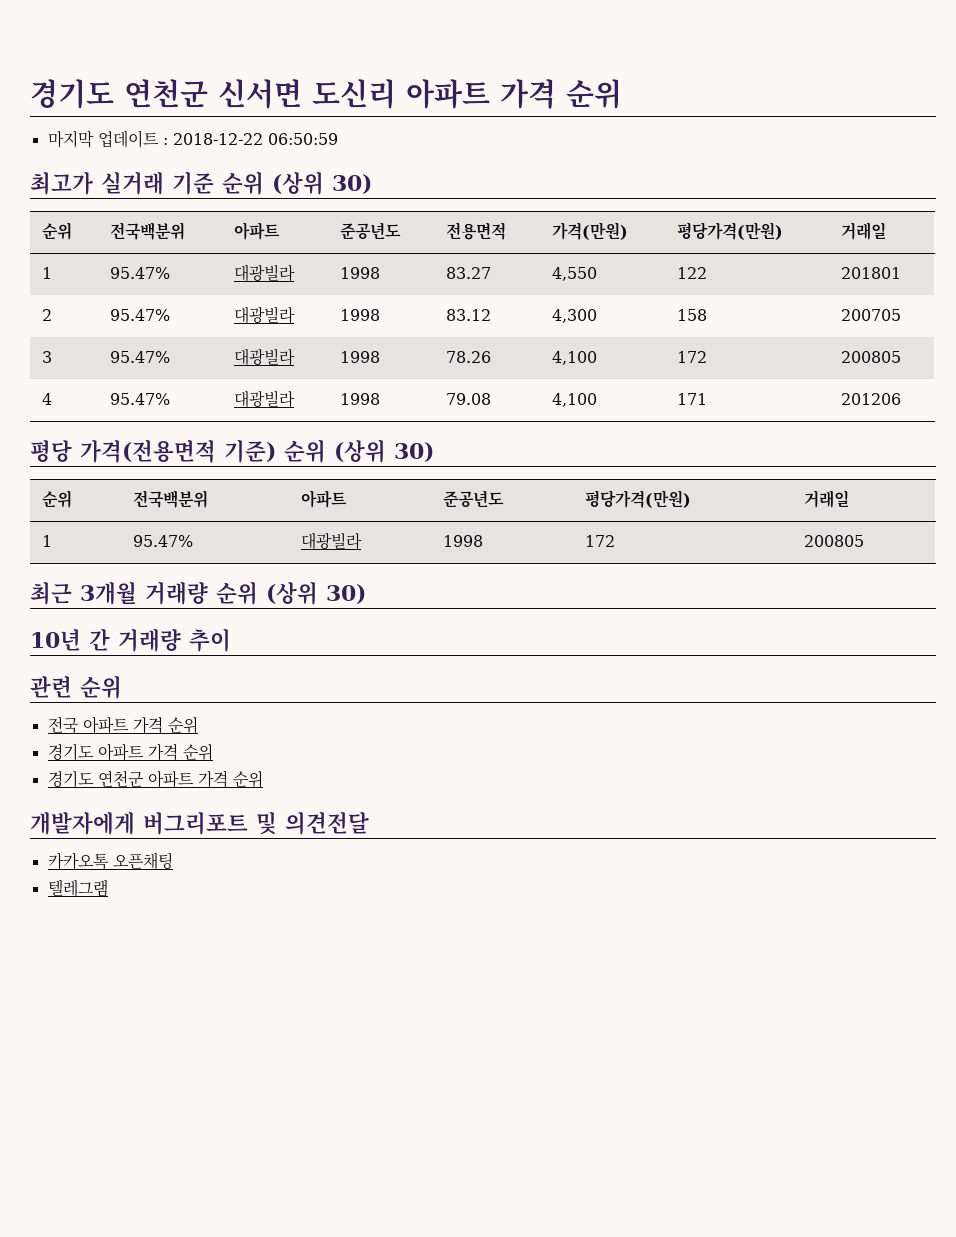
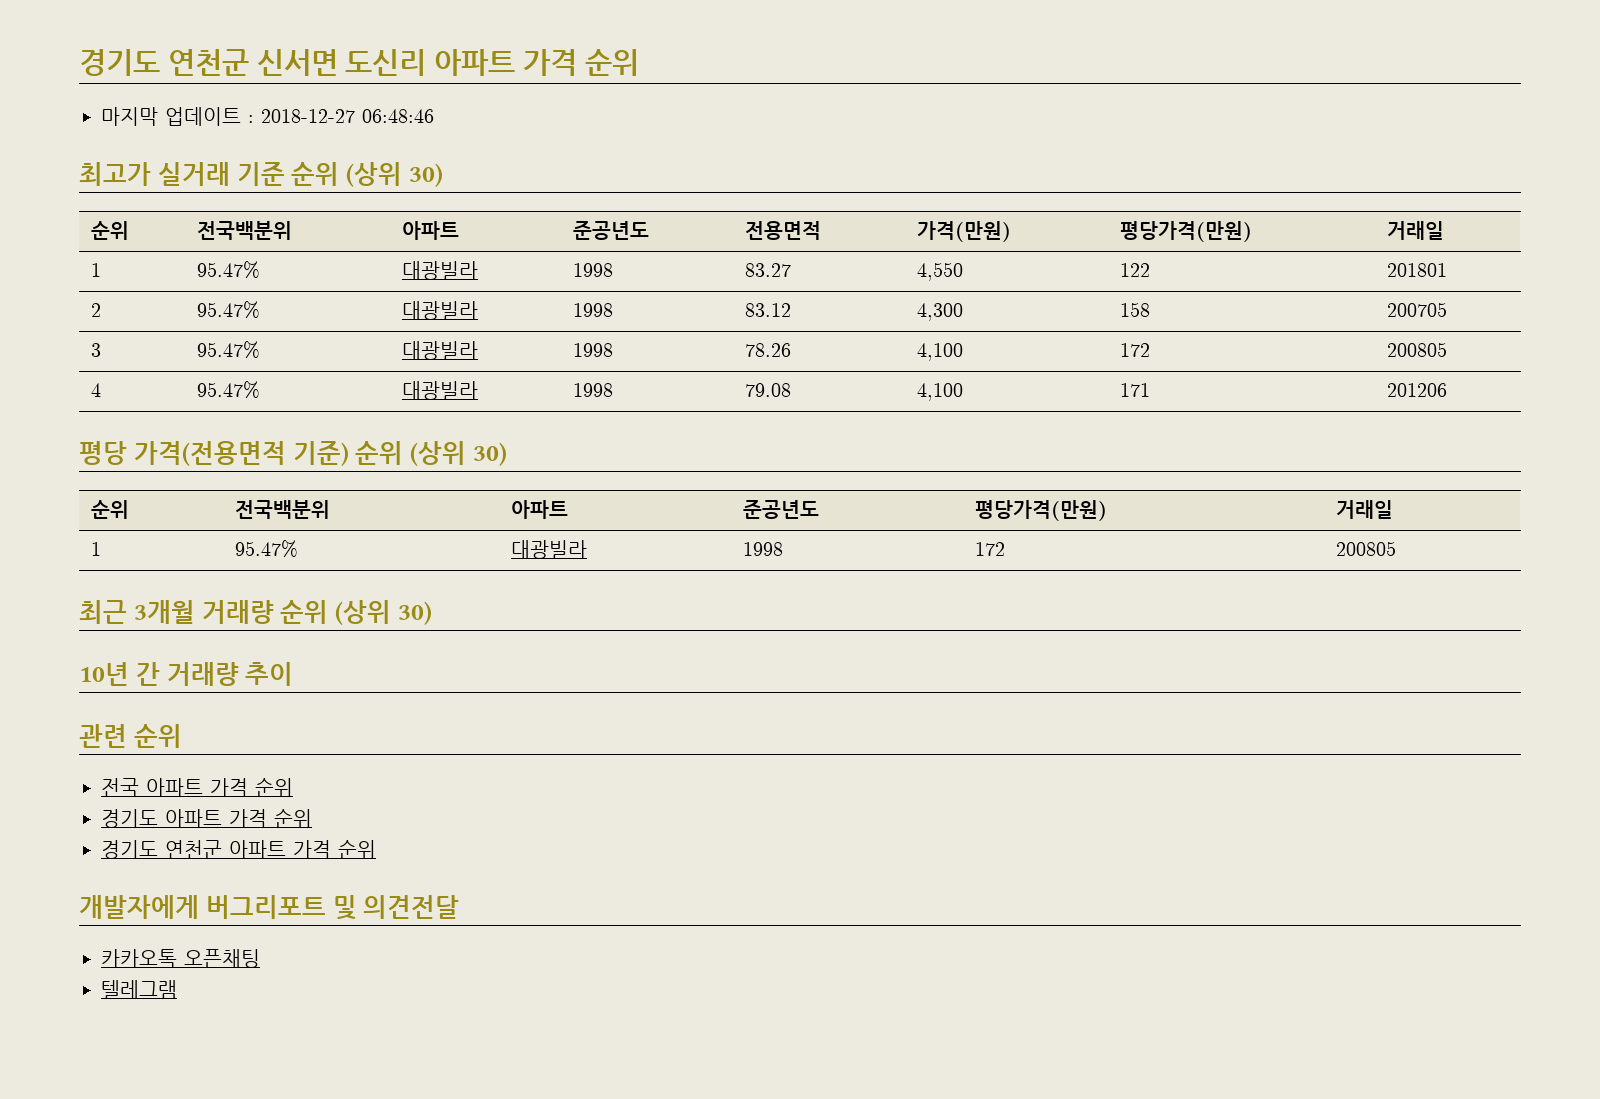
- 마지막 업데이트 : 2018-12-22 06:50:59
+ 마지막 업데이트 : 2018-12-27 06:48:46

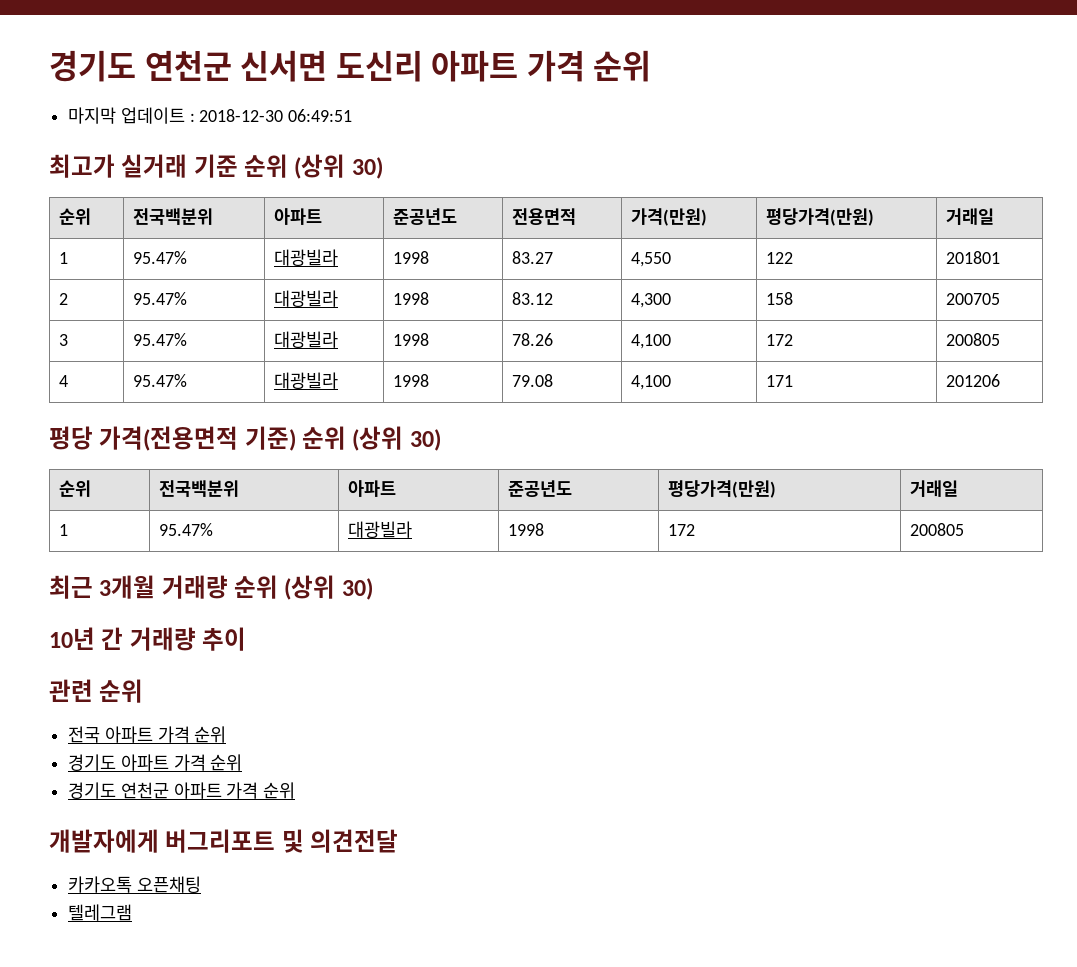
- 마지막 업데이트 : 2018-12-27 06:48:46
+ 마지막 업데이트 : 2018-12-30 06:49:51

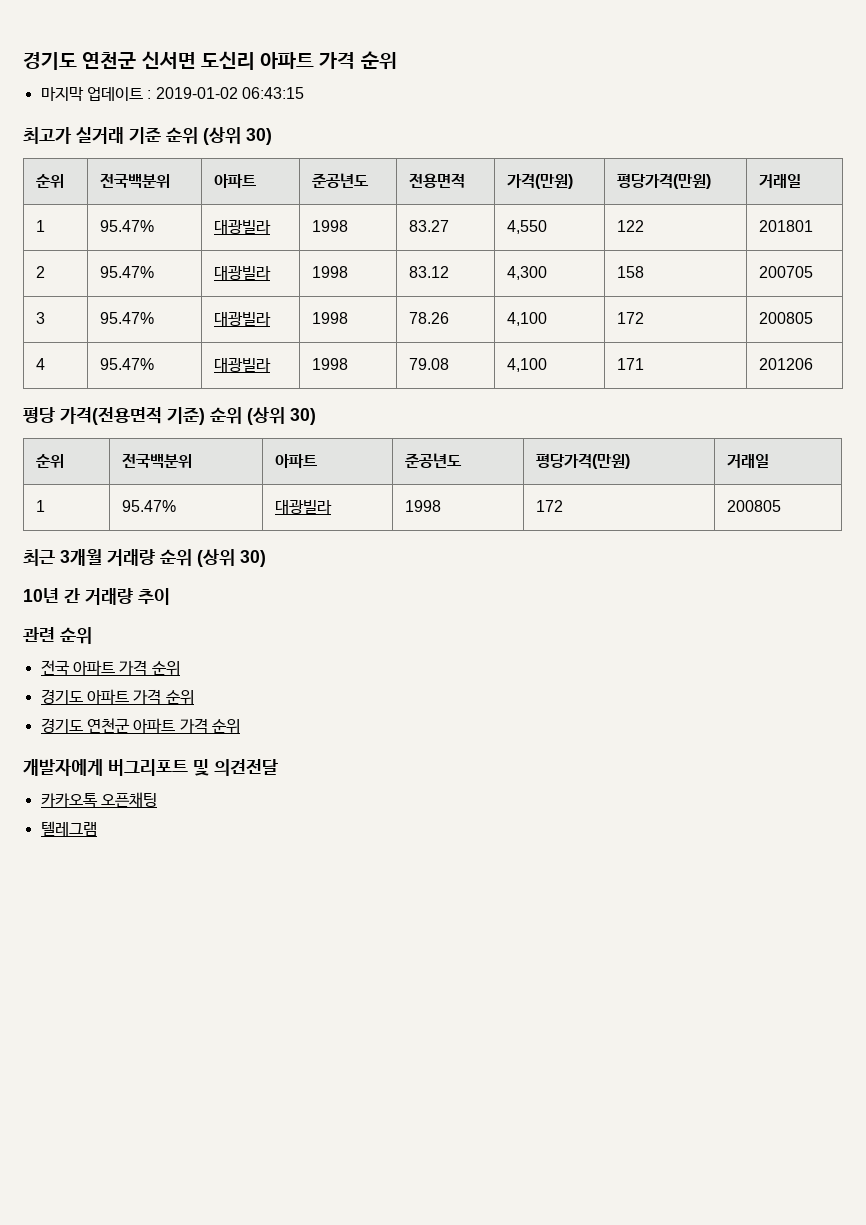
- 마지막 업데이트 : 2018-12-30 06:49:51
+ 마지막 업데이트 : 2019-01-02 06:43:15

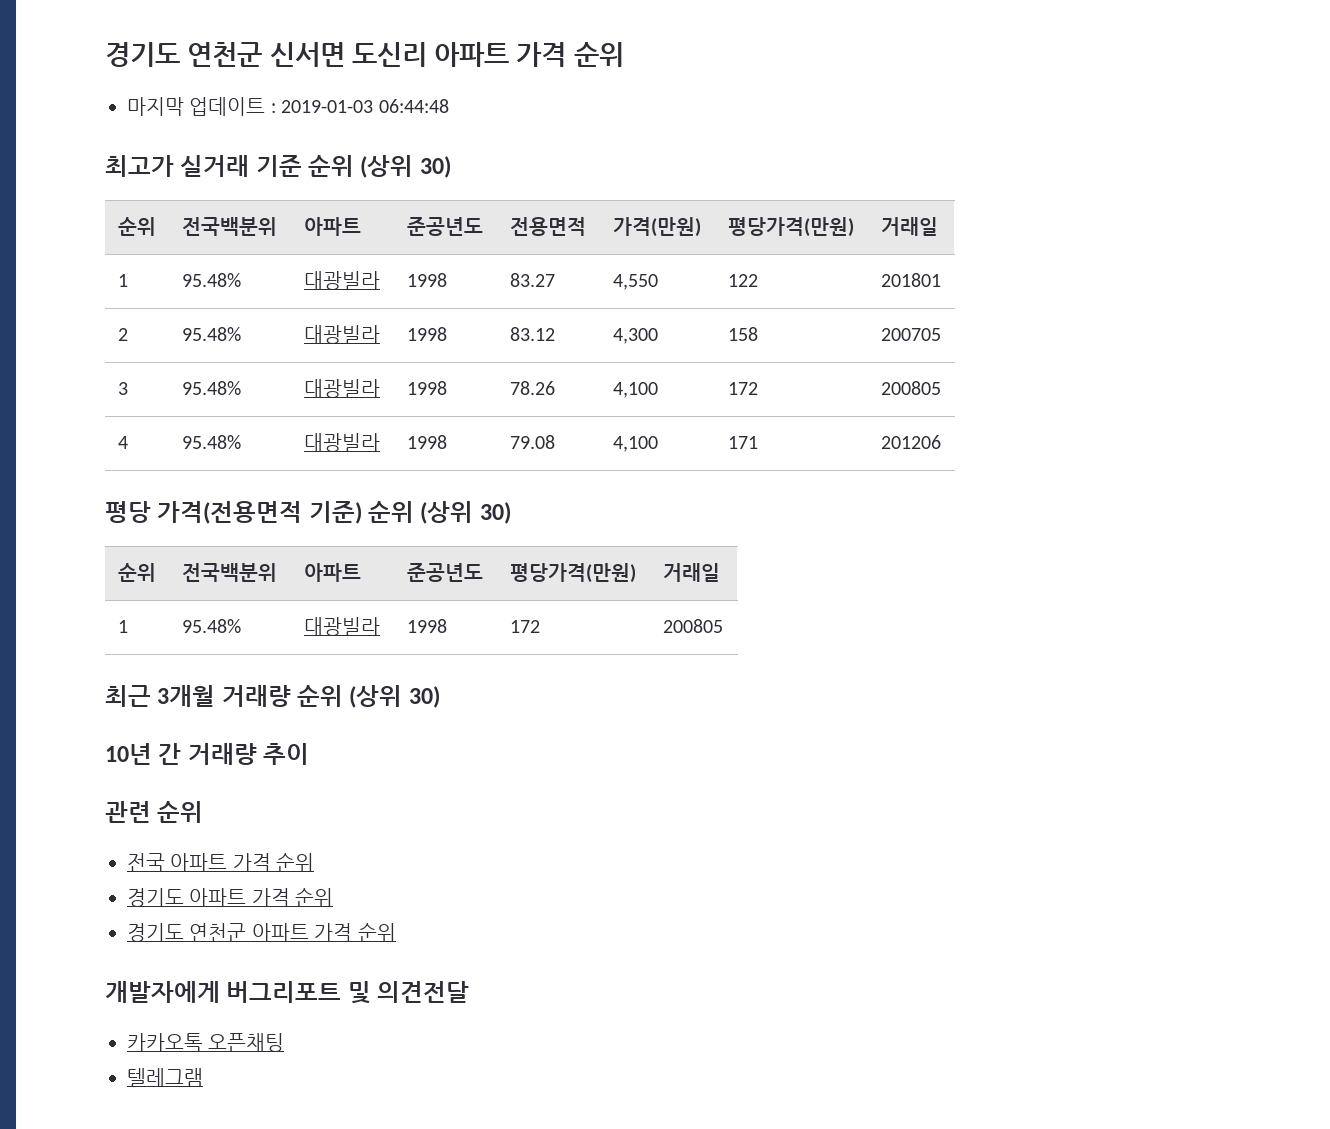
- 마지막 업데이트 : 2019-01-02 06:43:15
+ 마지막 업데이트 : 2019-01-03 06:44:48
- 1 | 95.47% | 대광빌라 | 1998 | 83.27 | 4,550 | 122 | 201801
+ 1 | 95.48% | 대광빌라 | 1998 | 83.27 | 4,550 | 122 | 201801
- 2 | 95.47% | 대광빌라 | 1998 | 83.12 | 4,300 | 158 | 200705
+ 2 | 95.48% | 대광빌라 | 1998 | 83.12 | 4,300 | 158 | 200705
- 3 | 95.47% | 대광빌라 | 1998 | 78.26 | 4,100 | 172 | 200805
+ 3 | 95.48% | 대광빌라 | 1998 | 78.26 | 4,100 | 172 | 200805
- 4 | 95.47% | 대광빌라 | 1998 | 79.08 | 4,100 | 171 | 201206
+ 4 | 95.48% | 대광빌라 | 1998 | 79.08 | 4,100 | 171 | 201206
- 1 | 95.47% | 대광빌라 | 1998 | 172 | 200805
+ 1 | 95.48% | 대광빌라 | 1998 | 172 | 200805

